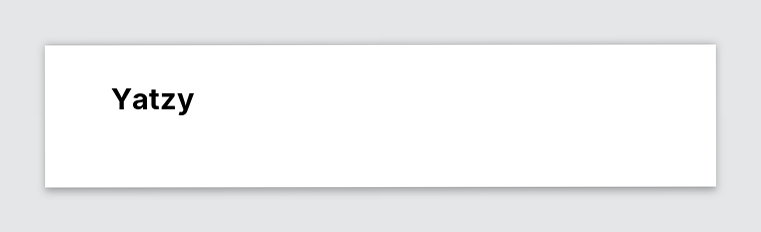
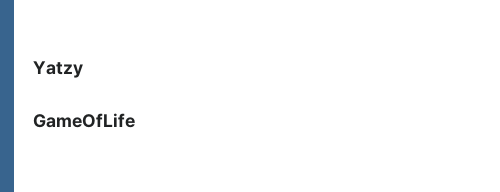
+ GameOfLife

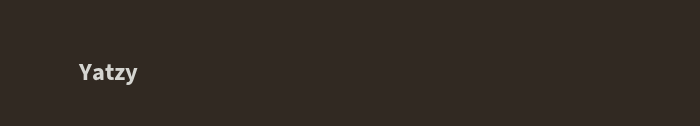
- GameOfLife

